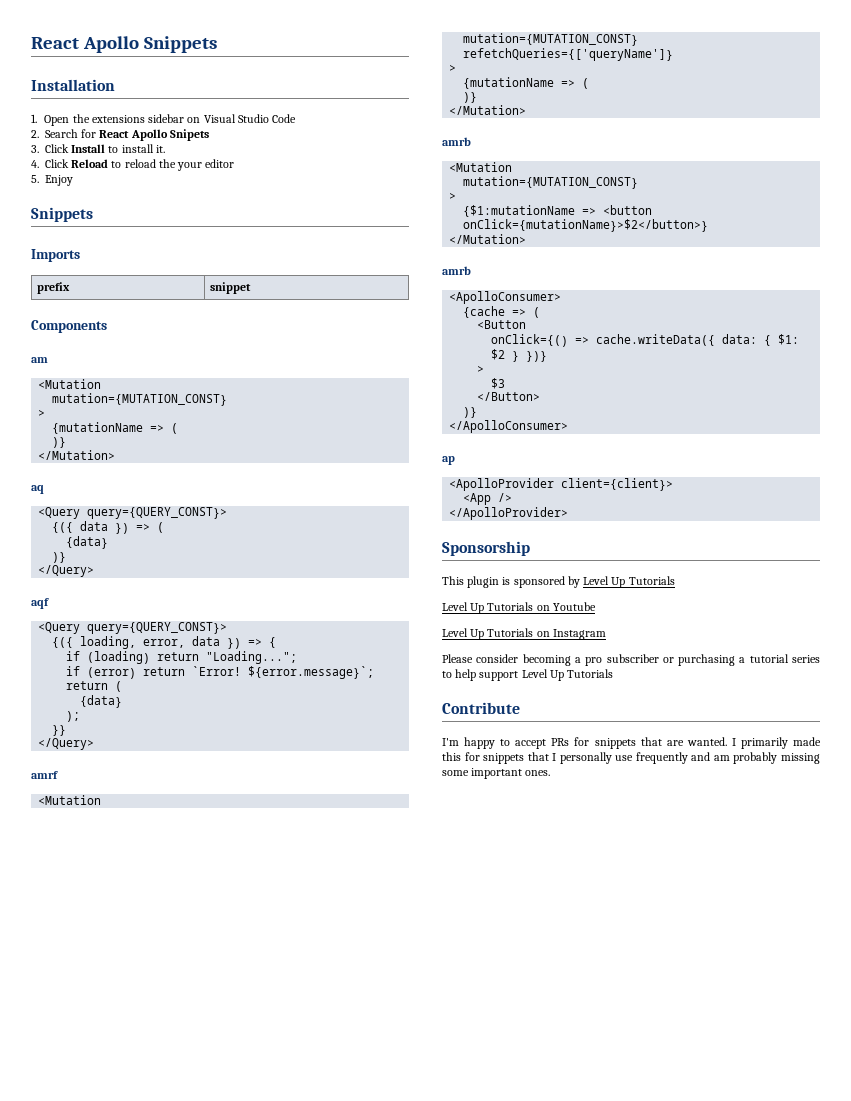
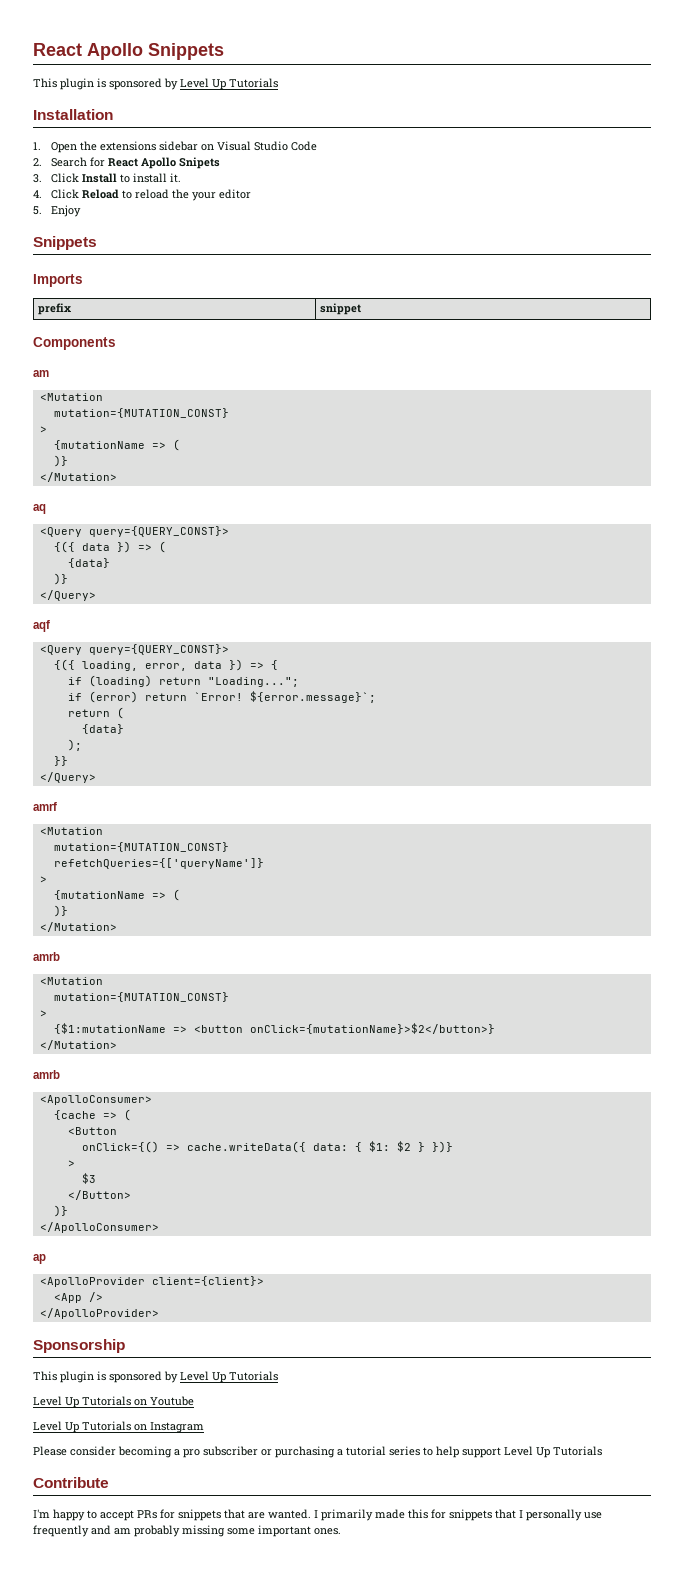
  React Apollo Snippets
+ This plugin is sponsored by Level Up Tutorials

